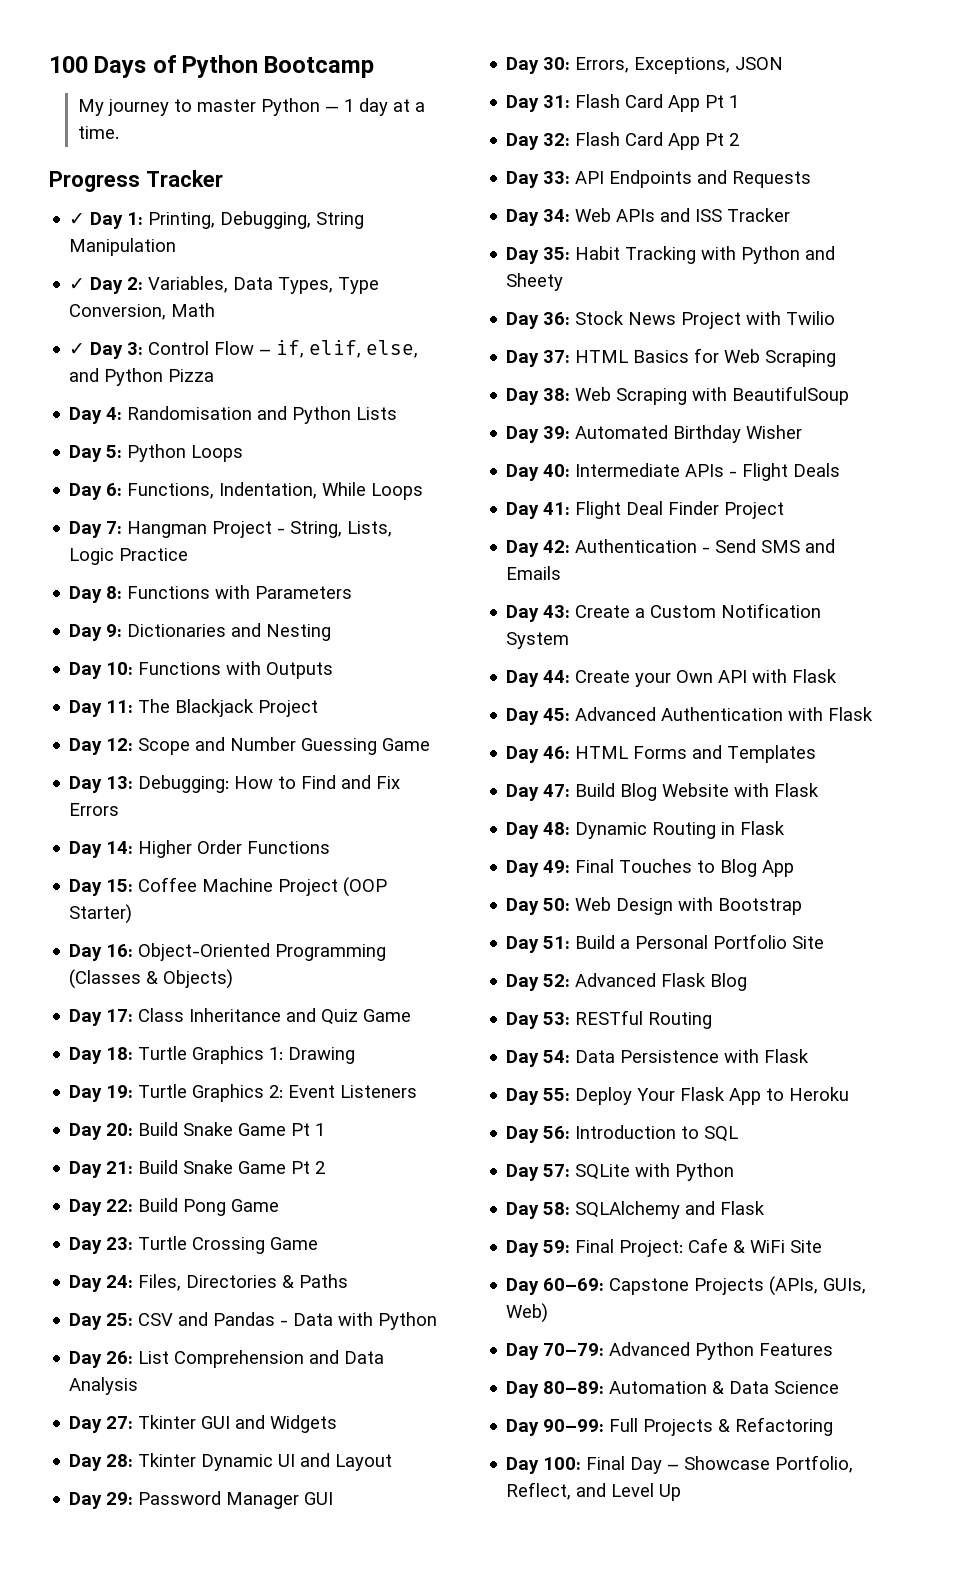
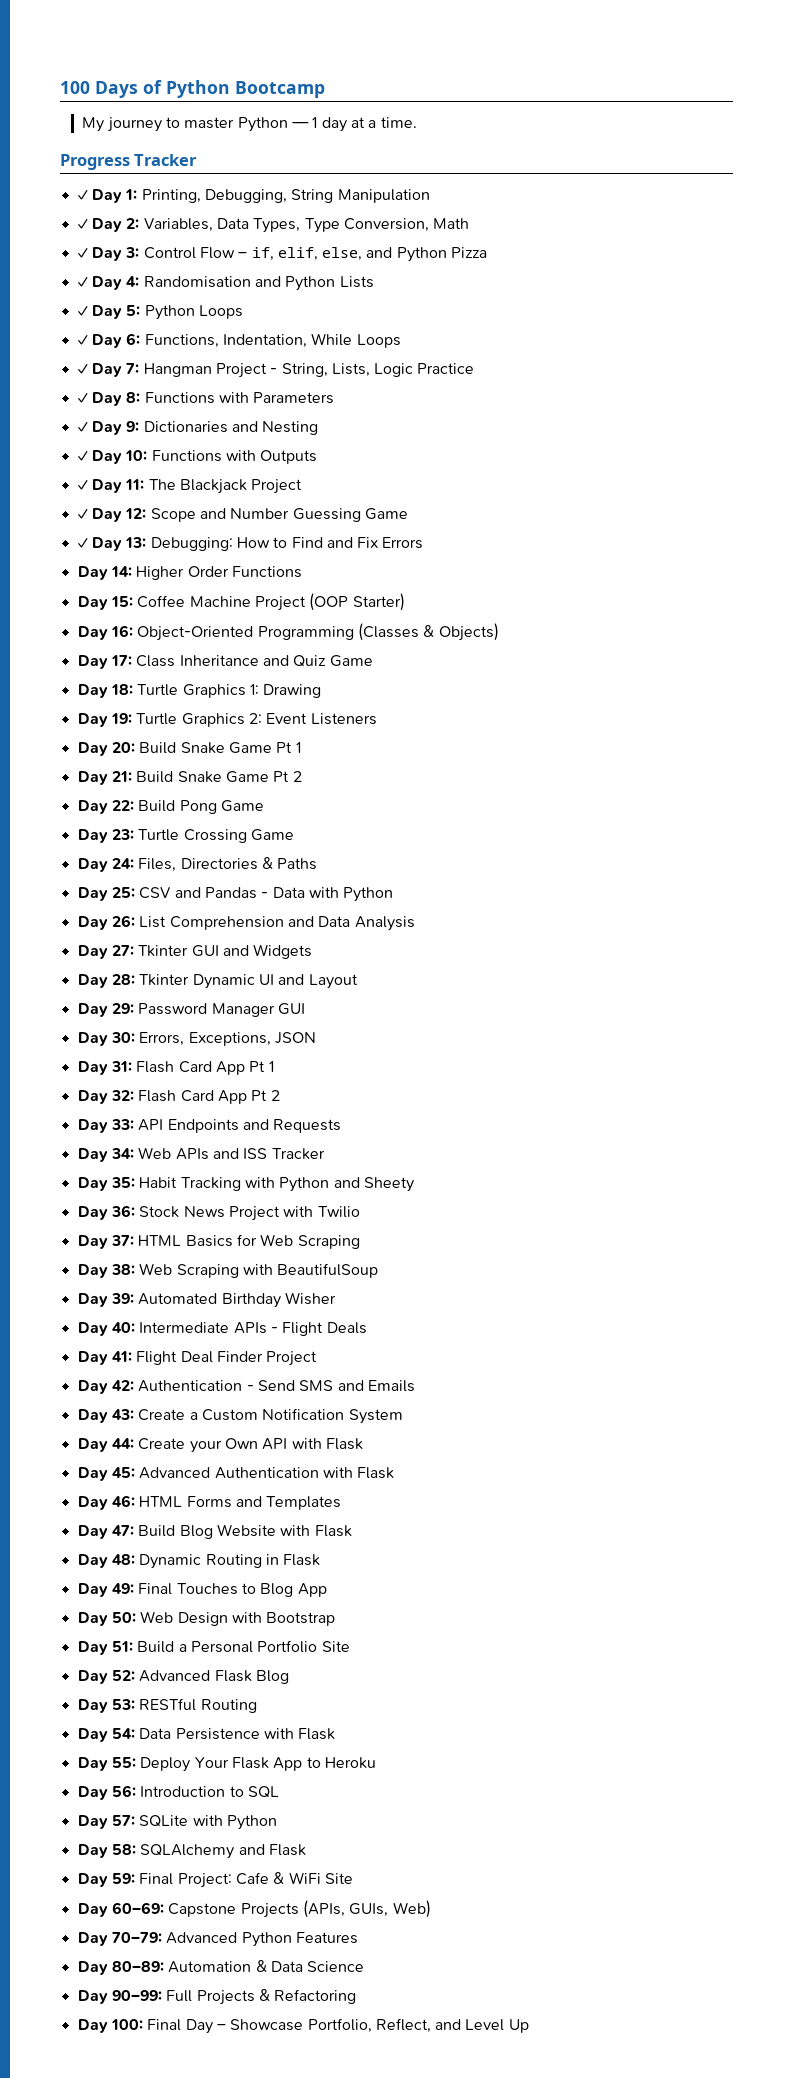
- Day 4: Randomisation and Python Lists
+ ✓ Day 4: Randomisation and Python Lists
- Day 5: Python Loops
+ ✓ Day 5: Python Loops
- Day 6: Functions, Indentation, While Loops
+ ✓ Day 6: Functions, Indentation, While Loops
- Day 7: Hangman Project - String, Lists, Logic Practice
+ ✓ Day 7: Hangman Project - String, Lists, Logic Practice
- Day 8: Functions with Parameters
+ ✓ Day 8: Functions with Parameters
- Day 9: Dictionaries and Nesting
+ ✓ Day 9: Dictionaries and Nesting
- Day 10: Functions with Outputs
+ ✓ Day 10: Functions with Outputs
- Day 11: The Blackjack Project
+ ✓ Day 11: The Blackjack Project
- Day 12: Scope and Number Guessing Game
+ ✓ Day 12: Scope and Number Guessing Game
- Day 13: Debugging: How to Find and Fix Errors
+ ✓ Day 13: Debugging: How to Find and Fix Errors

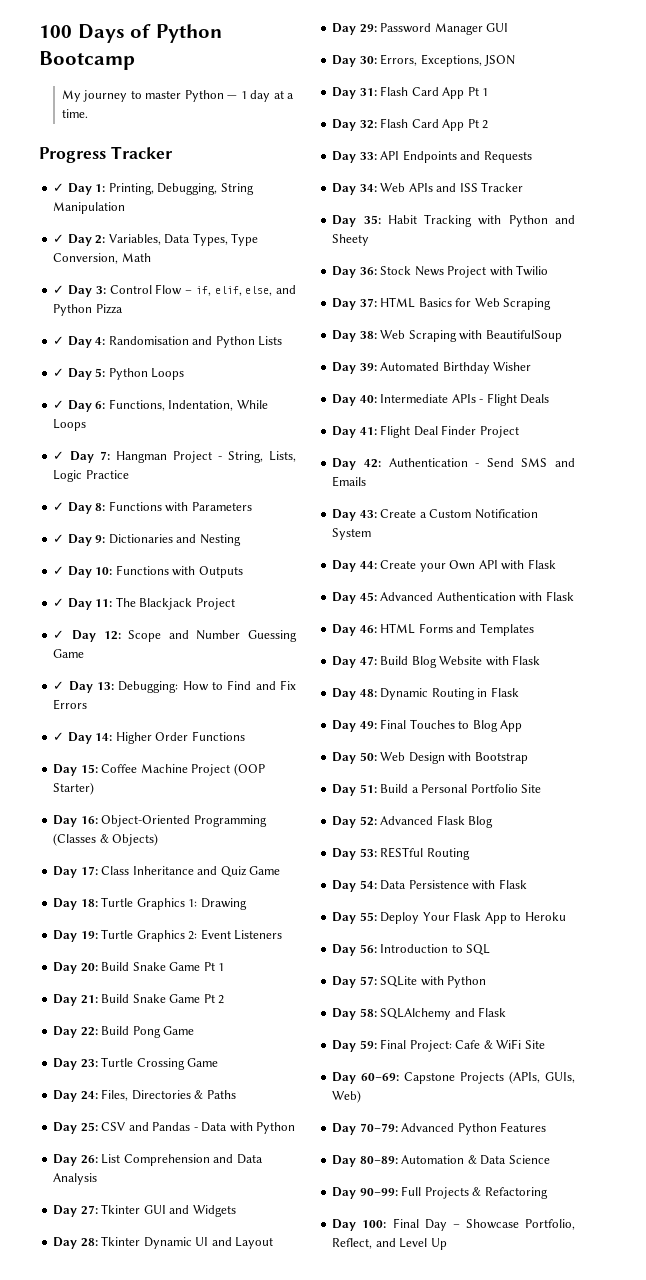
- Day 14: Higher Order Functions
+ ✓ Day 14: Higher Order Functions

